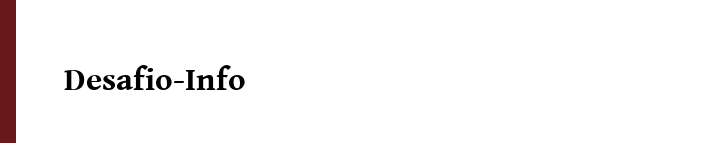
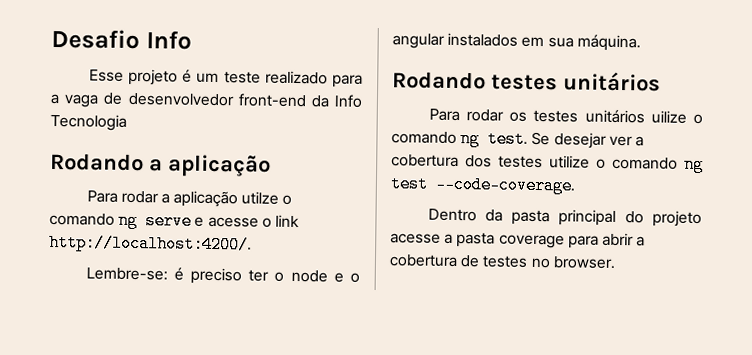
- Desafio-Info
+ Desafio Info
+ Esse projeto é um teste realizado para a vaga de desenvolvedor front-end da Info Tecnologia
+ Rodando a aplicação
+ Para rodar a aplicação utilze o comando ng serve e acesse o link http://localhost:4200/.
+ Lembre-se: é preciso ter o node e o angular instalados em sua máquina.
+ Rodando testes unitários
+ Para rodar os testes unitários uilize o comando ng test. Se desejar ver a cobertura dos testes utilize o comando ng test --code-coverage.
+ Dentro da pasta principal do projeto acesse a pasta coverage para abrir a cobertura de testes no browser.

